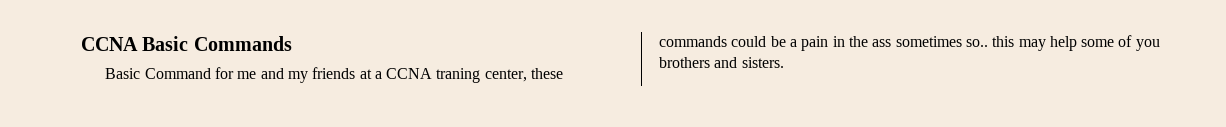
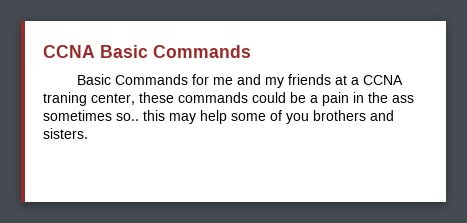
- Basic Command for me and my friends at a CCNA traning center, these commands could be a pain in the ass sometimes so.. this may help some of you brothers and sisters.
+ Basic Commands for me and my friends at a CCNA traning center, these commands could be a pain in the ass sometimes so.. this may help some of you brothers and sisters.

